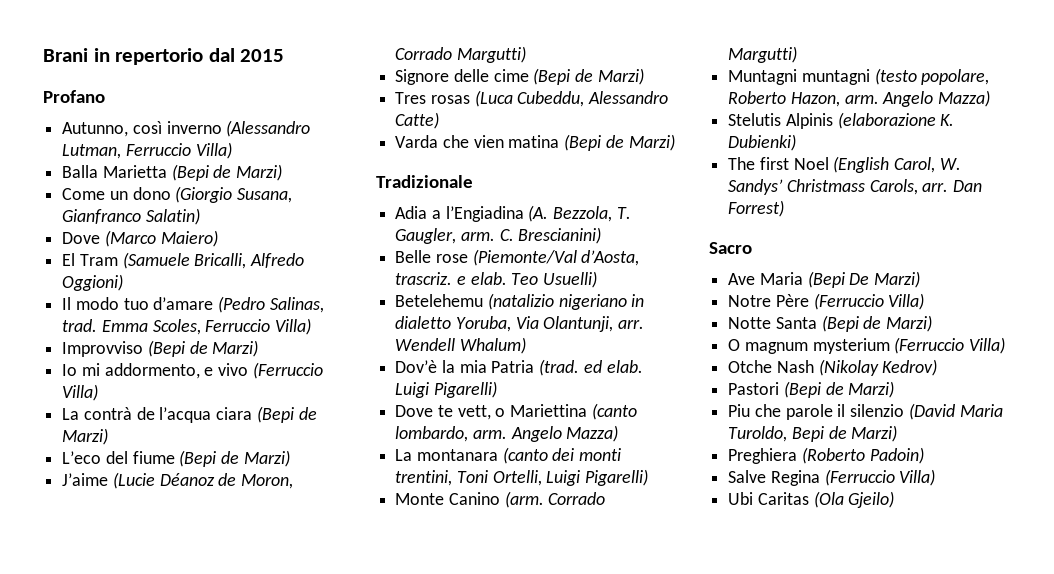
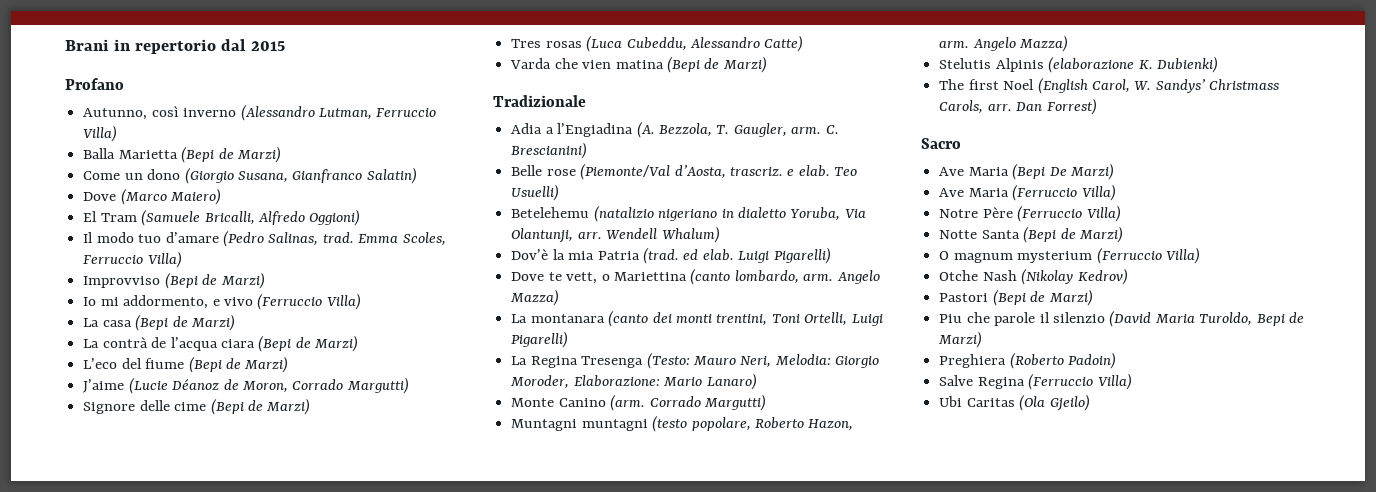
+ La casa (Bepi de Marzi)
+ La Regina Tresenga (Testo: Mauro Neri, Melodia: Giorgio Moroder, Elaborazione: Mario Lanaro)
+ Ave Maria (Ferruccio Villa)

